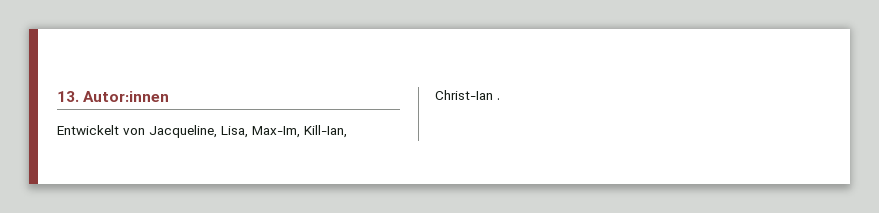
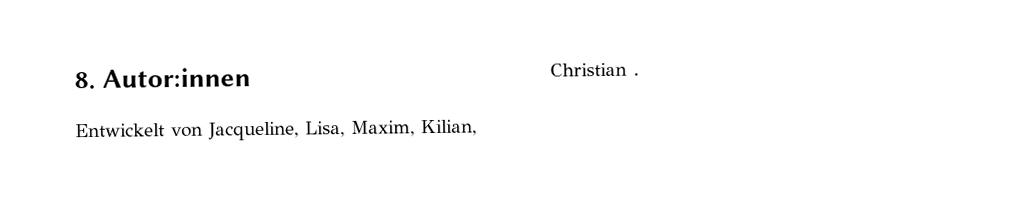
- 13. Autor:innen
+ 8. Autor:innen
- Entwickelt von Jacqueline, Lisa, Max-Im, Kill-Ian, Christ-Ian .
+ Entwickelt von Jacqueline, Lisa, Maxim, Kilian, Christian .

